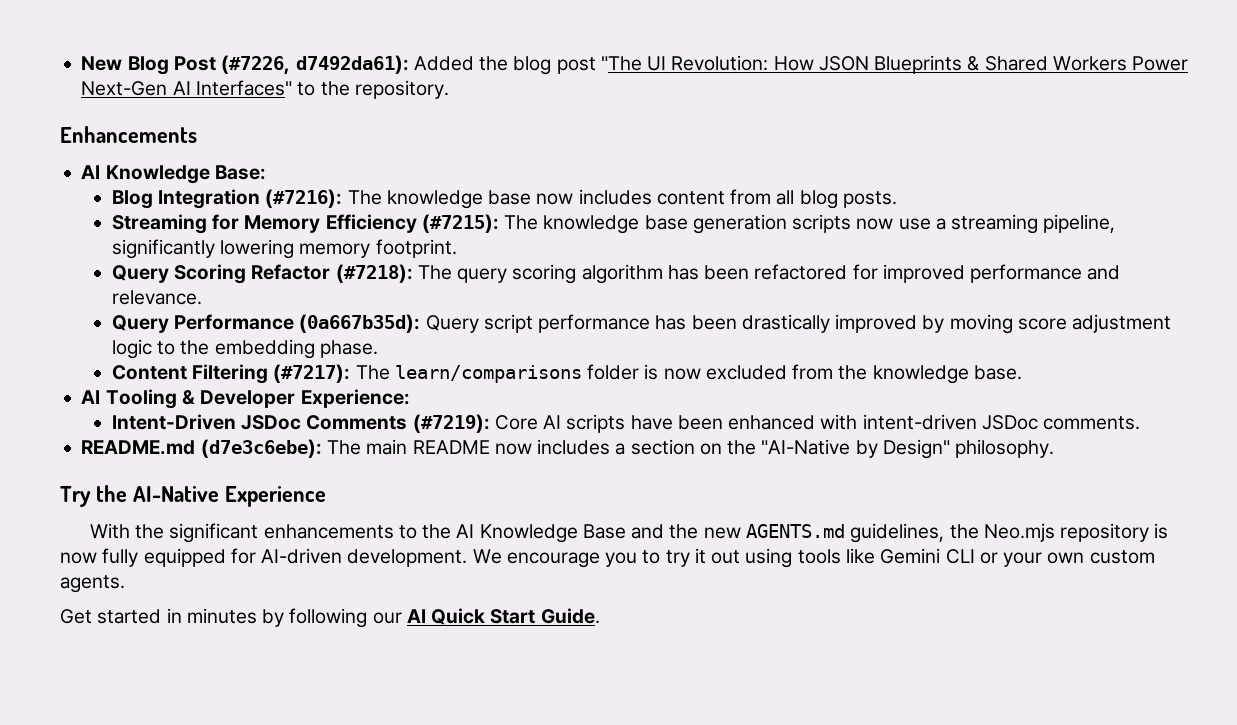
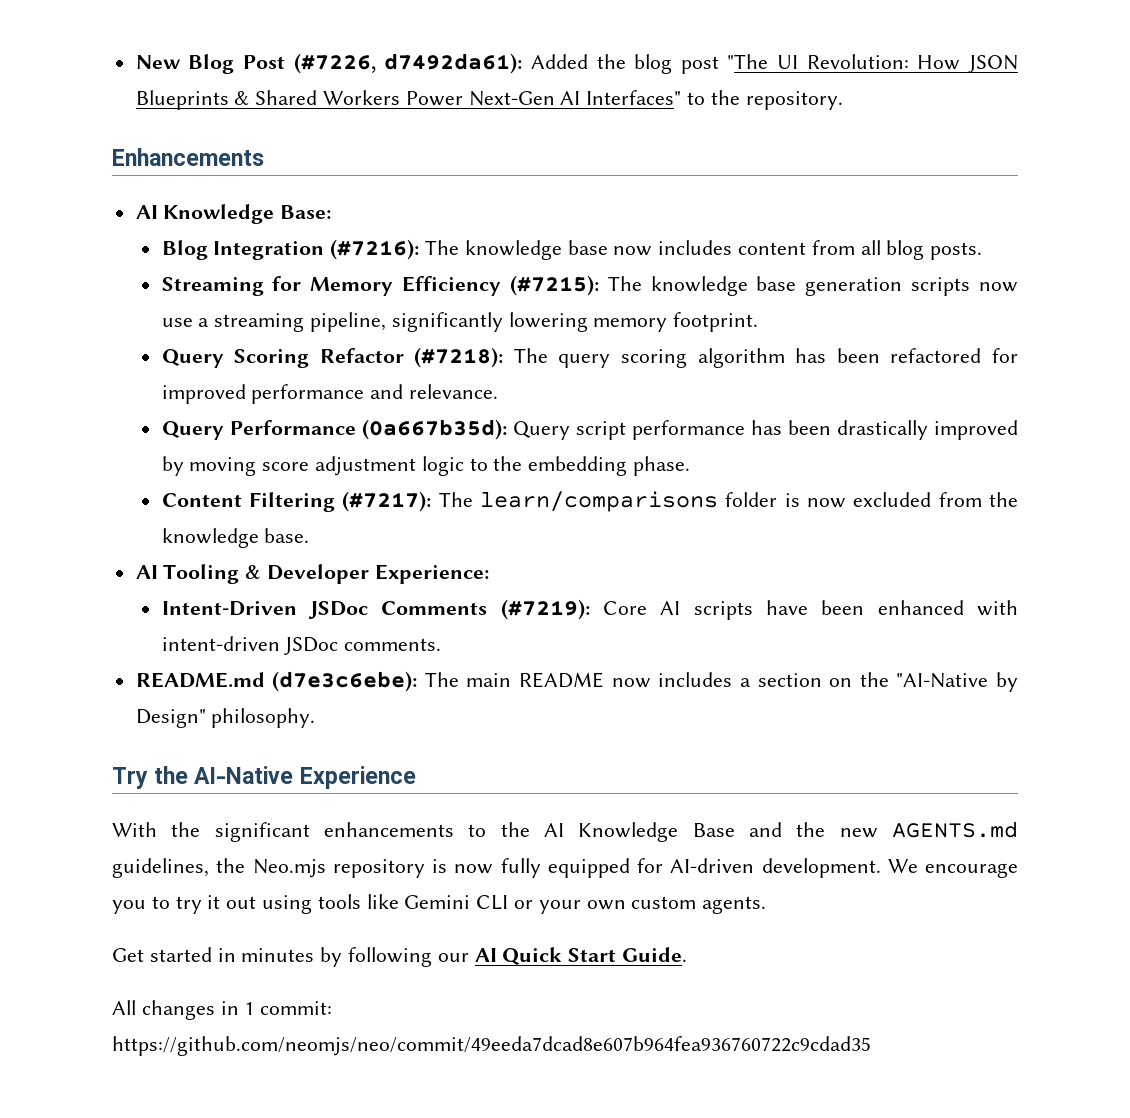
+ All changes in 1 commit: https://github.com/neomjs/neo/commit/49eeda7dcad8e607b964fea936760722c9cdad35

